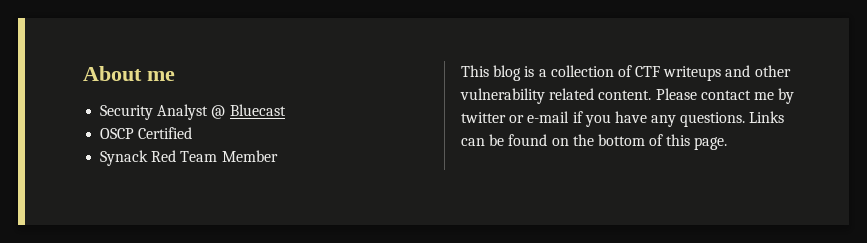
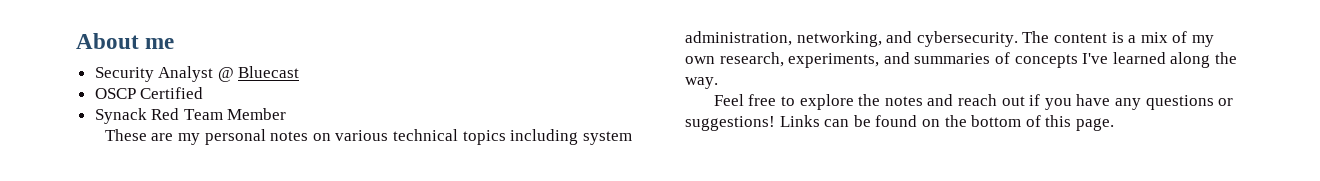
- This blog is a collection of CTF writeups and other vulnerability related content. Please contact me by twitter or e-mail if you have any questions.
+ These are my personal notes on various technical topics including system administration, networking, and cybersecurity. The content is a mix of my own research, experiments, and summaries of concepts I've learned along the way.
+ Feel free to explore the notes and reach out if you have any questions or suggestions!

